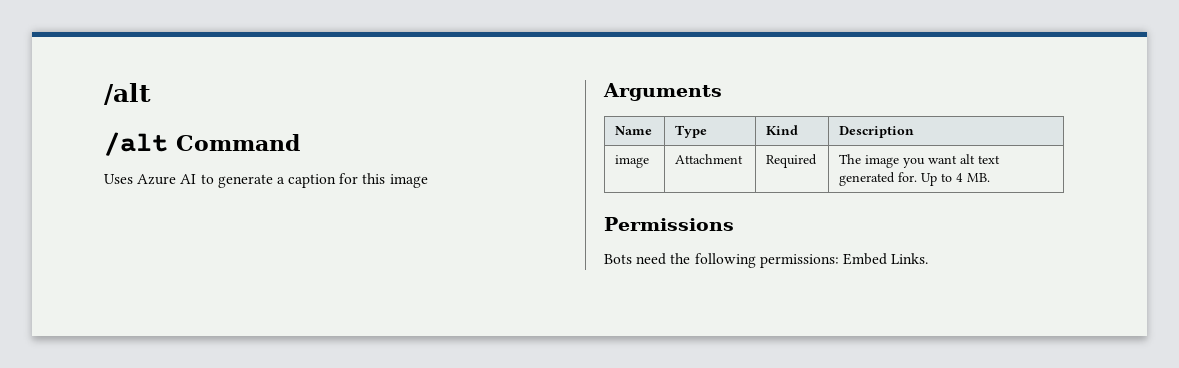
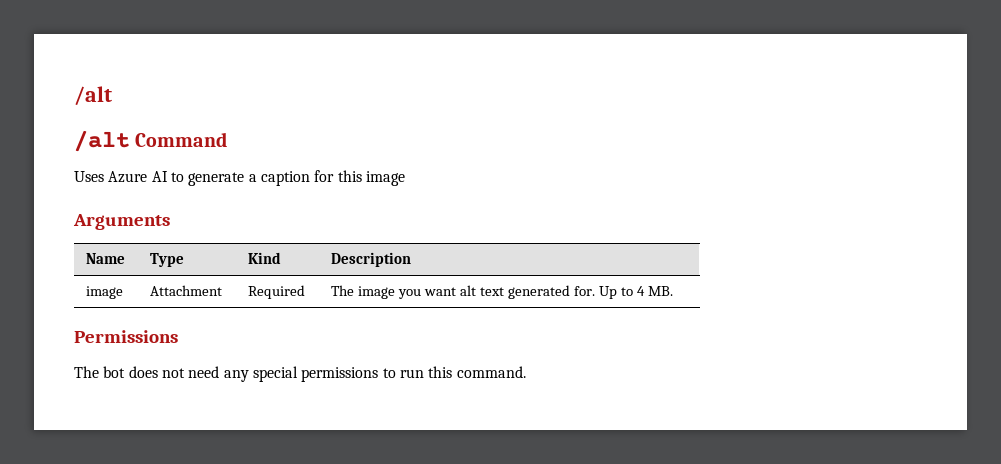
- Bots need the following permissions: Embed Links.
+ The bot does not need any special permissions to run this command.

